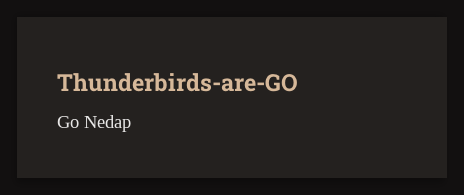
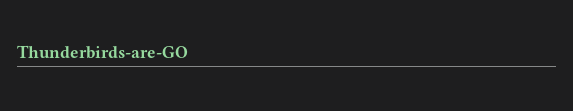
- Go Nedap

